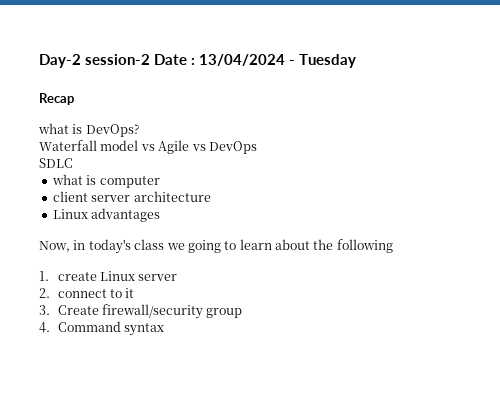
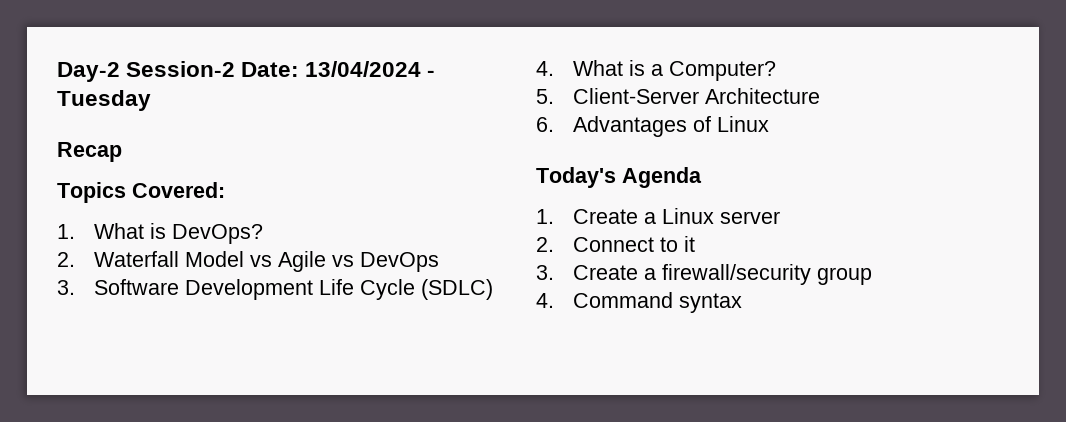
- Day-2 session-2 Date : 13/04/2024 - Tuesday
+ Day-2 Session-2 Date: 13/04/2024 - Tuesday
- what is DevOps?
+ Topics Covered:
+ 1. What is DevOps?
- Waterfall model vs Agile vs DevOps
+ 2. Waterfall Model vs Agile vs DevOps
- SDLC
- what is computer
- client server architecture
- Linux advantages
- Now, in today's class we going to learn about the following
- 1. create Linux server
+ 3. Software Development Life Cycle (SDLC)
+ 4. What is a Computer?
+ 5. Client-Server Architecture
+ 6. Advantages of Linux
+ Today's Agenda
+ 1. Create a Linux server
- 2. connect to it
+ 2. Connect to it
- 3. Create firewall/security group
+ 3. Create a firewall/security group

